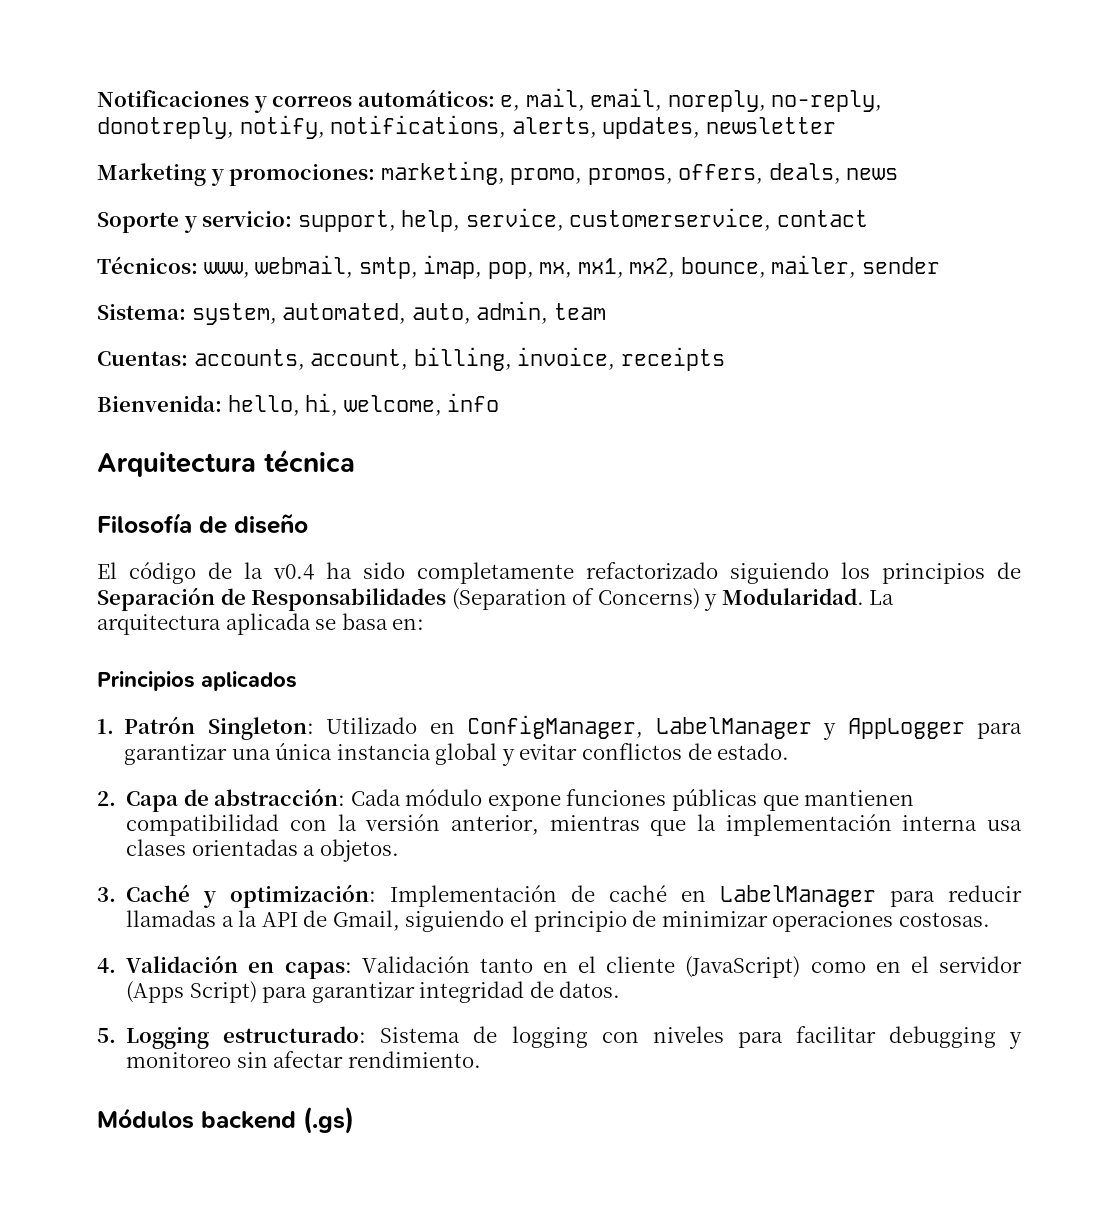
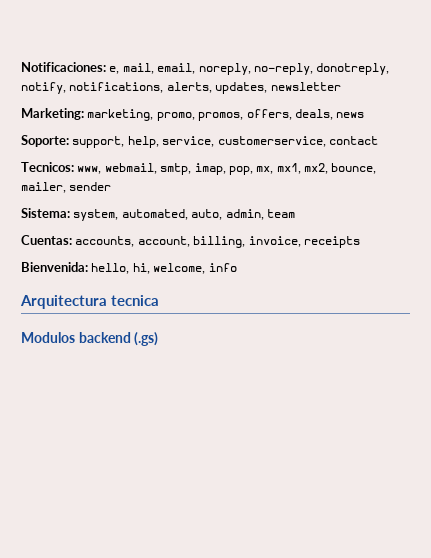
- Notificaciones y correos automáticos: e, mail, email, noreply, no-reply, donotreply, notify, notifications, alerts, updates, newsletter
+ Notificaciones: e, mail, email, noreply, no-reply, donotreply, notify, notifications, alerts, updates, newsletter
- Marketing y promociones: marketing, promo, promos, offers, deals, news
+ Marketing: marketing, promo, promos, offers, deals, news
- Soporte y servicio: support, help, service, customerservice, contact
+ Soporte: support, help, service, customerservice, contact
- Técnicos: www, webmail, smtp, imap, pop, mx, mx1, mx2, bounce, mailer, sender
+ Tecnicos: www, webmail, smtp, imap, pop, mx, mx1, mx2, bounce, mailer, sender
- Arquitectura técnica
- Filosofía de diseño
- El código de la v0.4 ha sido completamente refactorizado siguiendo los principios de Separación de Responsabilidades (Separation of Concerns) y Modularidad. La arquitectura aplicada se basa en:
- Principios aplicados
- 1. Patrón Singleton: Utilizado en ConfigManager, LabelManager y AppLogger para garantizar una única instancia global y evitar conflictos de estado.
- 2. Capa de abstracción: Cada módulo expone funciones públicas que mantienen compatibilidad con la versión anterior, mientras que la implementación interna usa clases orientadas a objetos.
- 3. Caché y optimización: Implementación de caché en LabelManager para reducir llamadas a la API de Gmail, siguiendo el principio de minimizar operaciones costosas.
- 4. Validación en capas: Validación tanto en el cliente (JavaScript) como en el servidor (Apps Script) para garantizar integridad de datos.
- 5. Logging estructurado: Sistema de logging con niveles para facilitar debugging y monitoreo sin afectar rendimiento.
- Módulos backend (.gs)
+ Arquitectura tecnica
+ Modulos backend (.gs)

